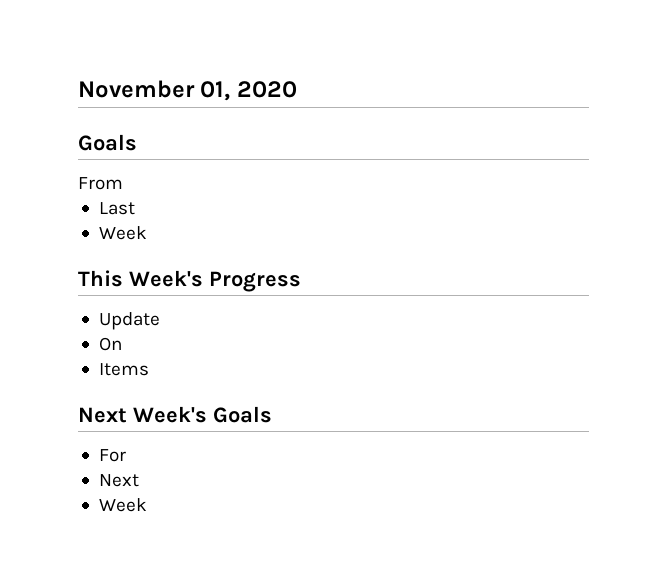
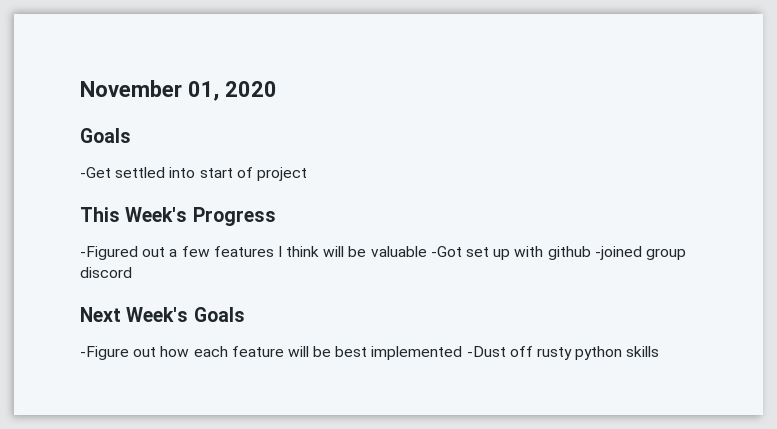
- From
- Last
- Week
+ -Get settled into start of project
  This Week's Progress
- Update
- On
- Items
+ -Figured out a few features I think will be valuable -Got set up with github -joined group discord
  Next Week's Goals
- For
- Next
- Week
+ -Figure out how each feature will be best implemented -Dust off rusty python skills

